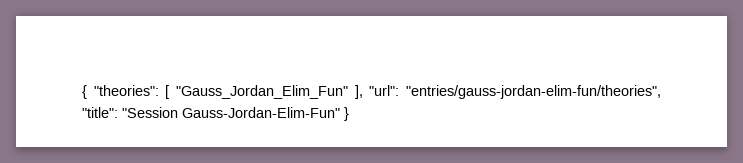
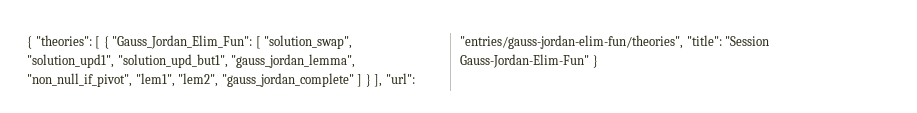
- { "theories": [ "Gauss_Jordan_Elim_Fun" ], "url": "entries/gauss-jordan-elim-fun/theories", "title": "Session Gauss-Jordan-Elim-Fun" }
+ { "theories": [ { "Gauss_Jordan_Elim_Fun": [ "solution_swap", "solution_upd1", "solution_upd_but1", "gauss_jordan_lemma", "non_null_if_pivot", "lem1", "lem2", "gauss_jordan_complete" ] } ], "url": "entries/gauss-jordan-elim-fun/theories", "title": "Session Gauss-Jordan-Elim-Fun" }

